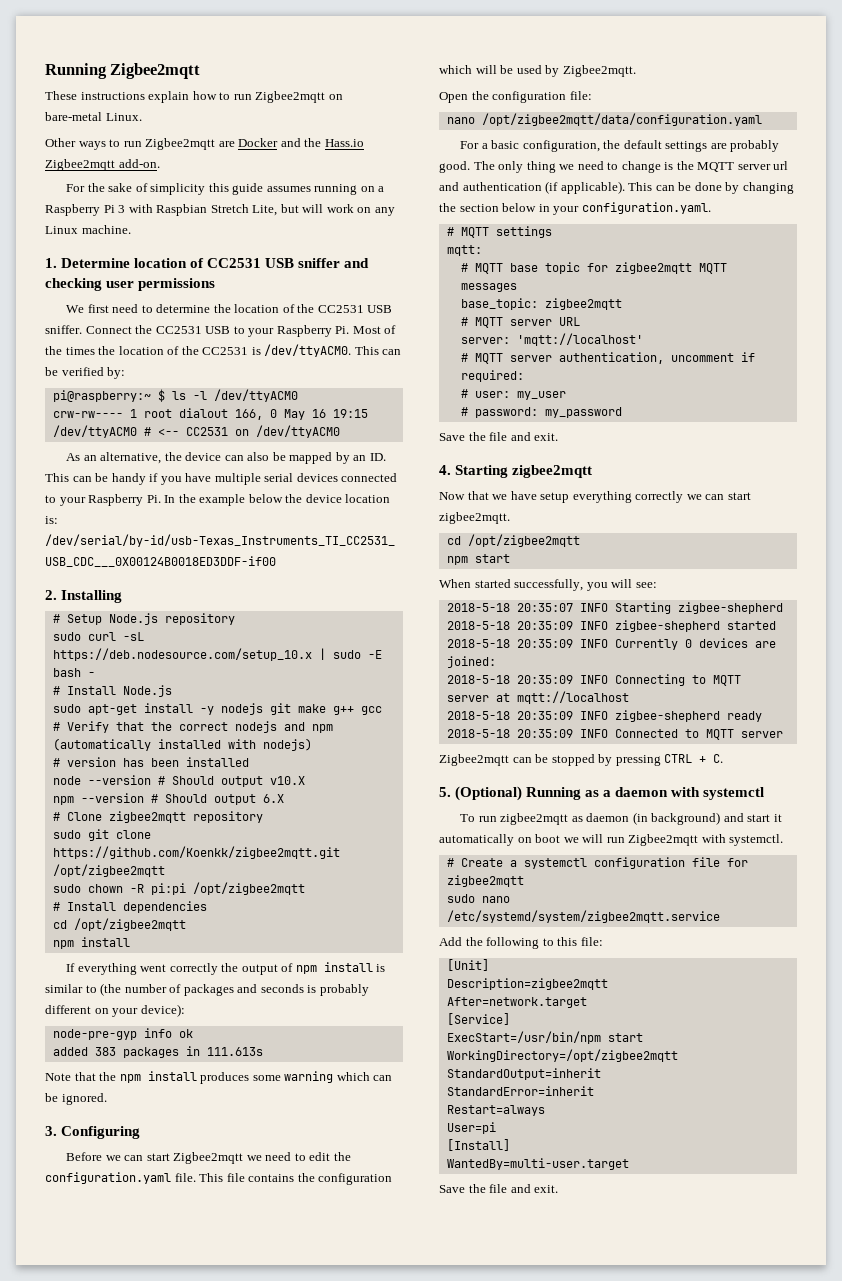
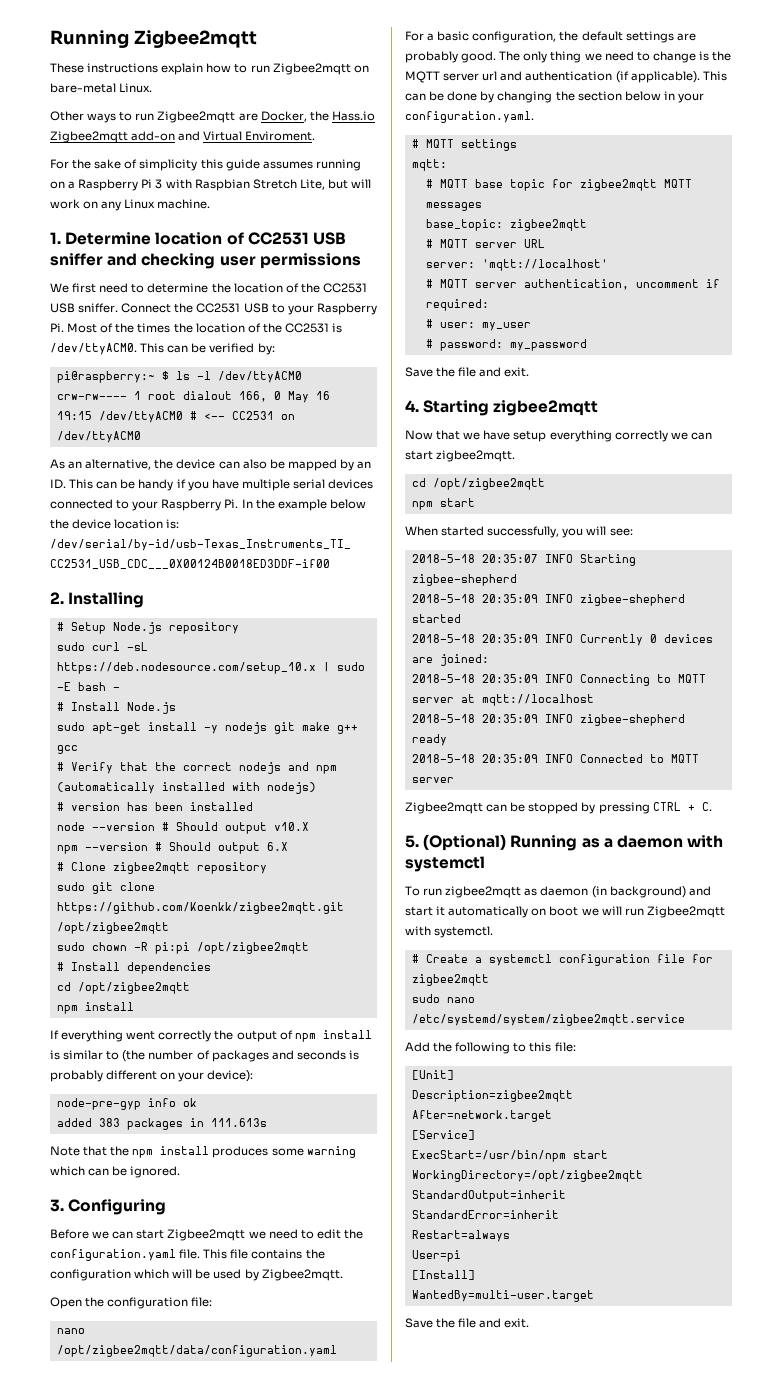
- Other ways to run Zigbee2mqtt are Docker and the Hass.io Zigbee2mqtt add-on.
+ Other ways to run Zigbee2mqtt are Docker, the Hass.io Zigbee2mqtt add-on and Virtual Enviroment.

